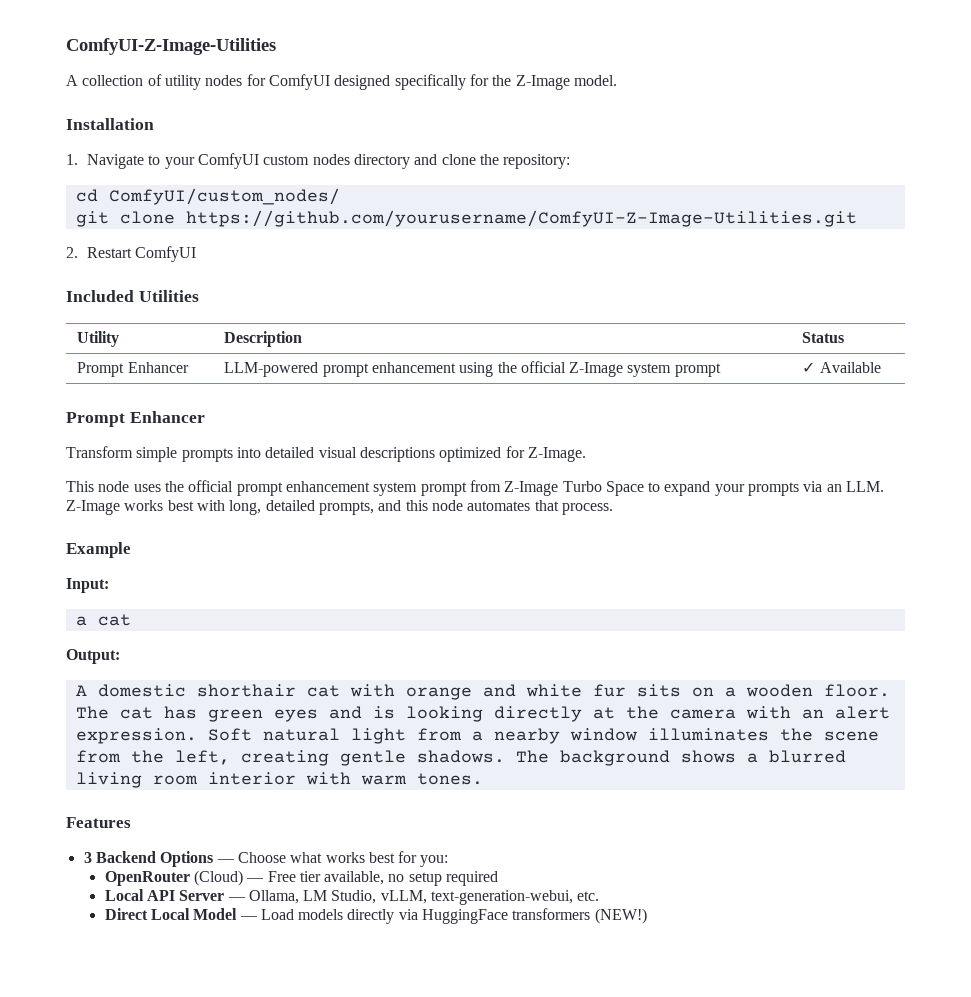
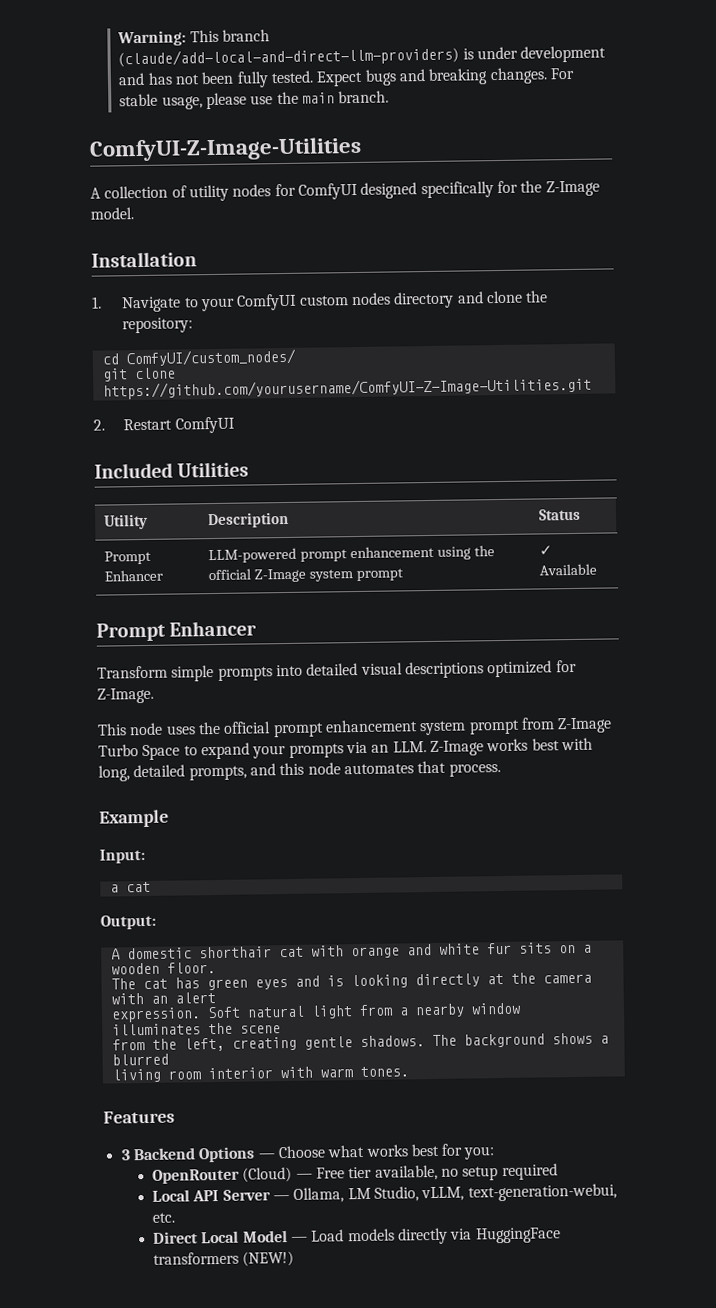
+ Warning: This branch (claude/add-local-and-direct-llm-providers) is under development and has not been fully tested. Expect bugs and breaking changes. For stable usage, please use the main branch.

